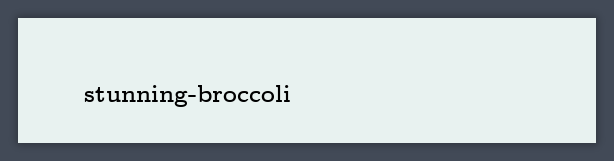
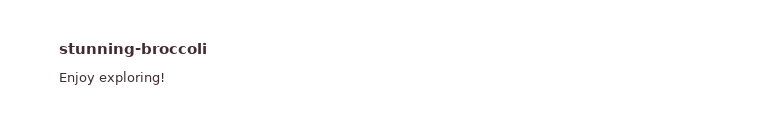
+ Enjoy exploring!

